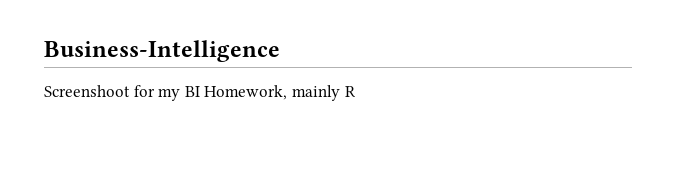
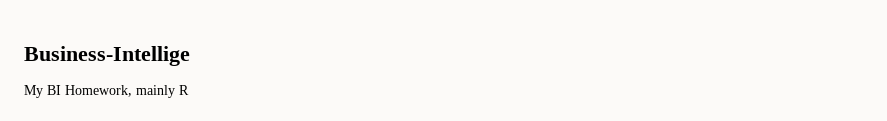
- Business-Intelligence
- Screenshoot for my BI Homework, mainly R
+ Business-Intellige
+ My BI Homework, mainly R

